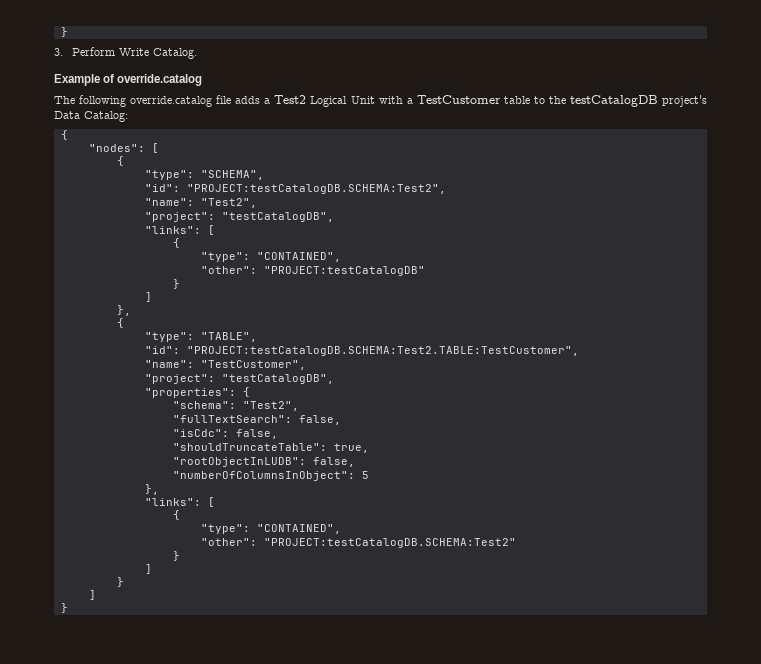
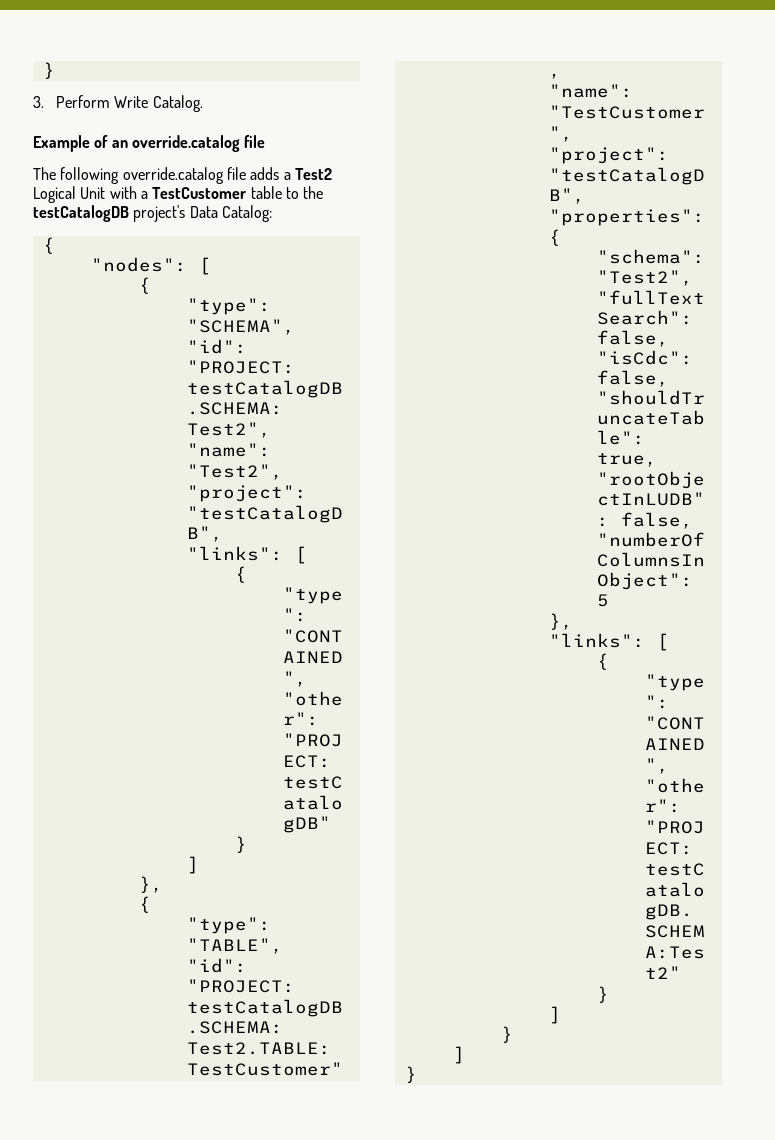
- Example of override.catalog
+ Example of an override.catalog file

